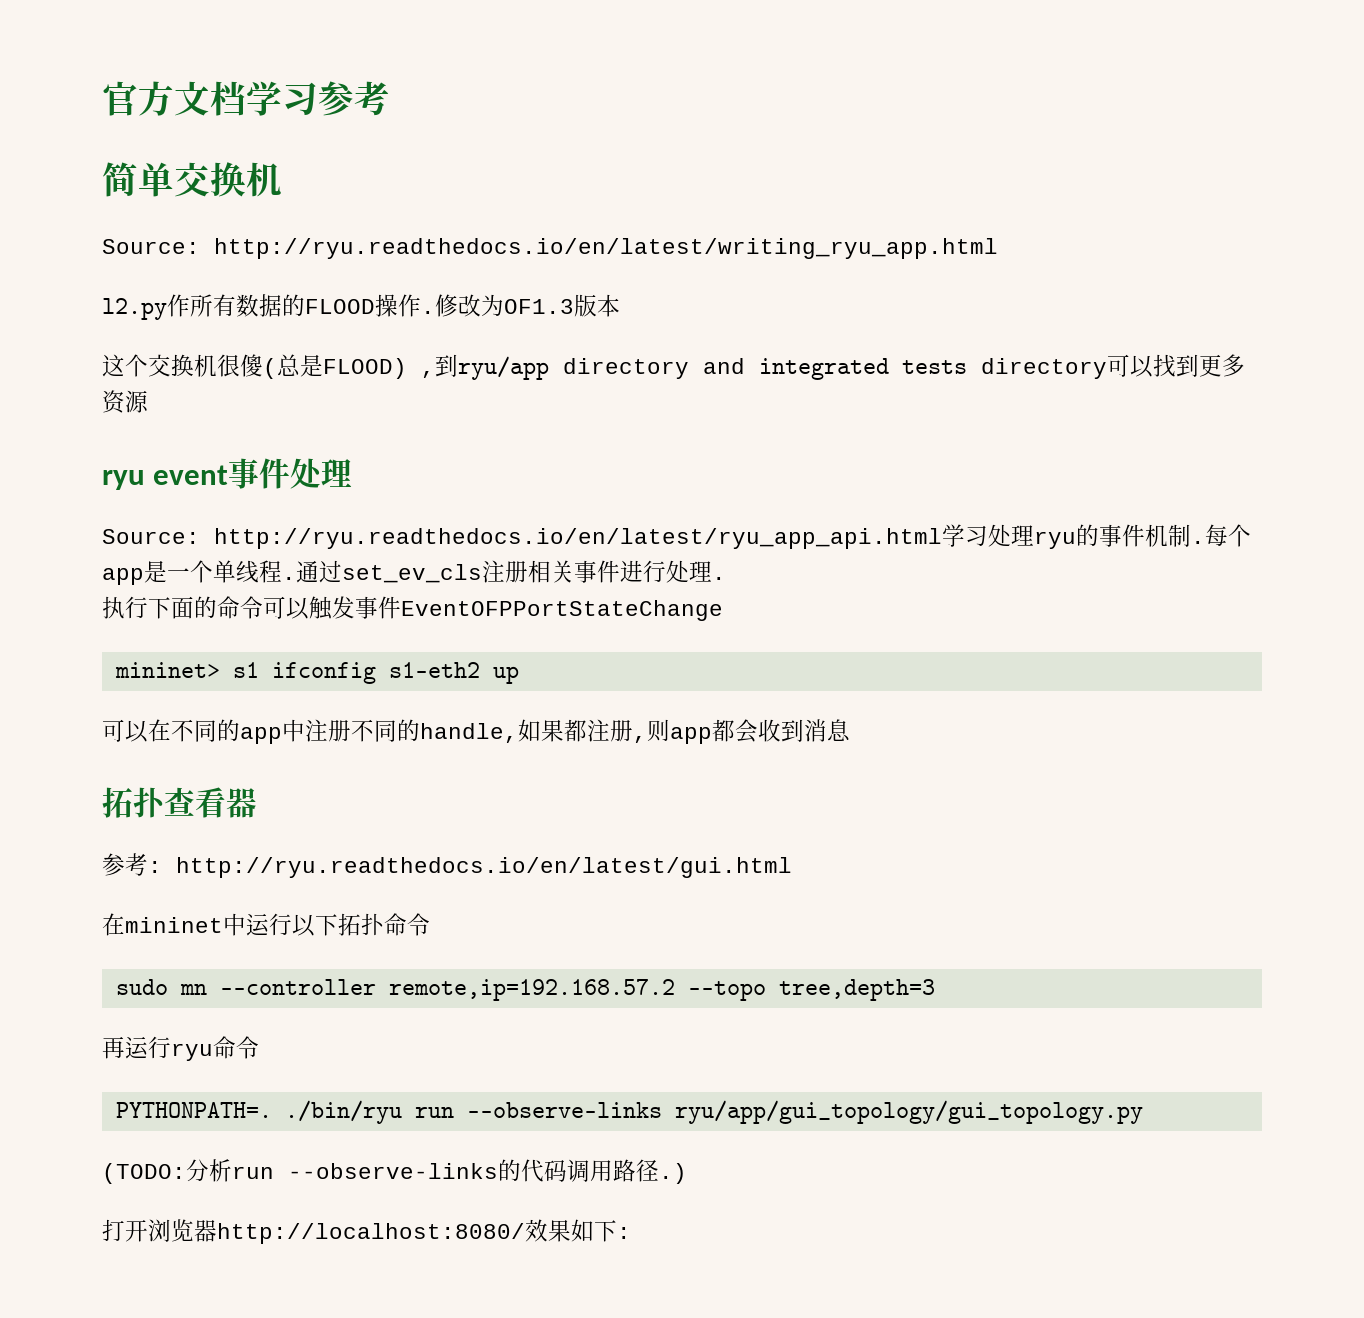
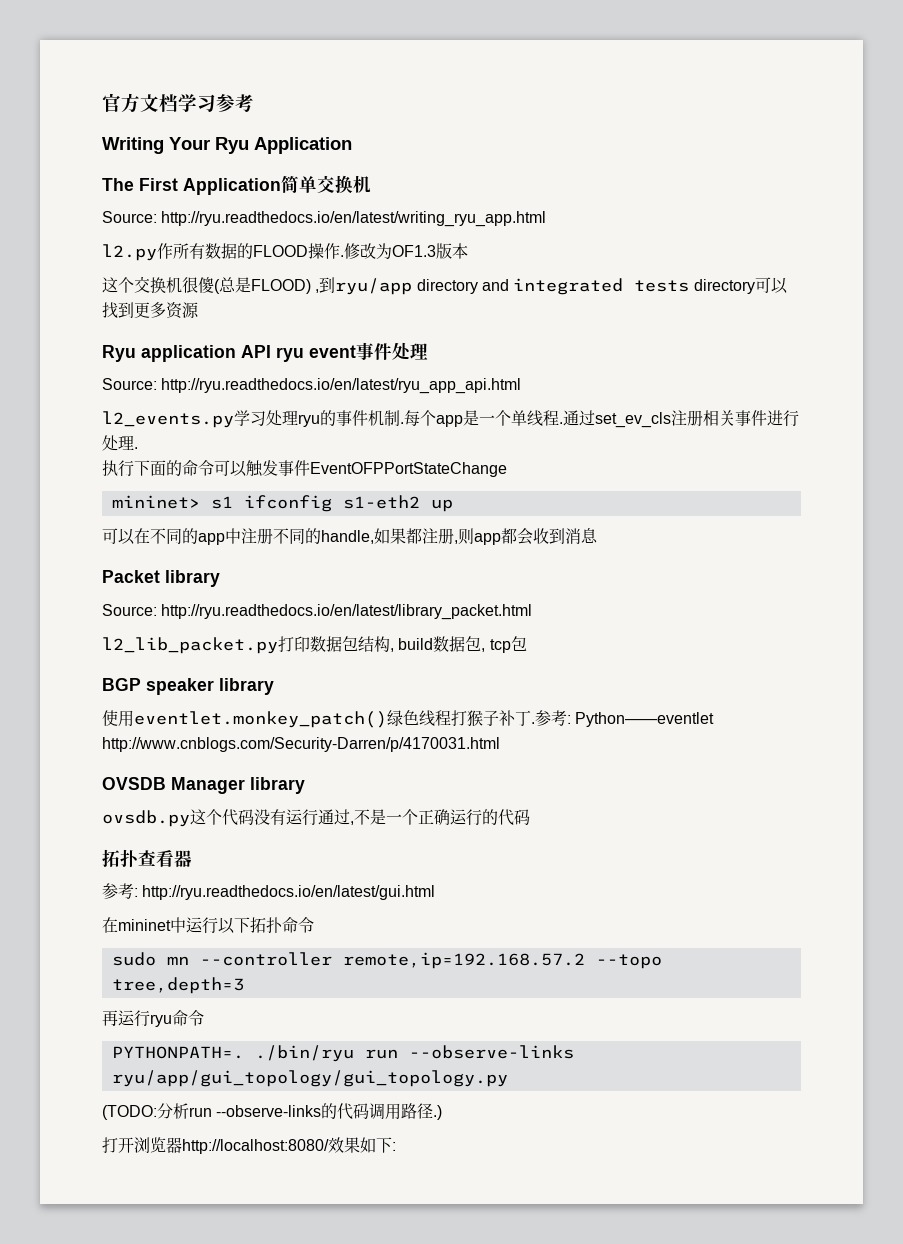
- 简单交换机
+ Writing Your Ryu Application
+ The First Application简单交换机
- ryu event事件处理
+ Ryu application API ryu event事件处理
- Source: http://ryu.readthedocs.io/en/latest/ryu_app_api.html学习处理ryu的事件机制.
+ Source: http://ryu.readthedocs.io/en/latest/ryu_app_api.html
+ l2_events.py学习处理ryu的事件机制.
+ Packet library
+ Source: http://ryu.readthedocs.io/en/latest/library_packet.html
+ l2_lib_packet.py打印数据包结构, build数据包, tcp包
+ BGP speaker library
+ 使用eventlet.monkey_patch()绿色线程打猴子补丁.参考: Python——eventlet http://www.cnblogs.com/Security-Darren/p/4170031.html
+ OVSDB Manager library
+ ovsdb.py这个代码没有运行通过,不是一个正确运行的代码

